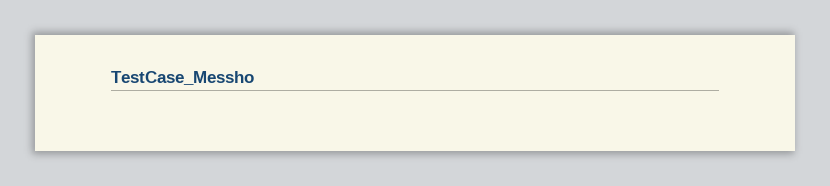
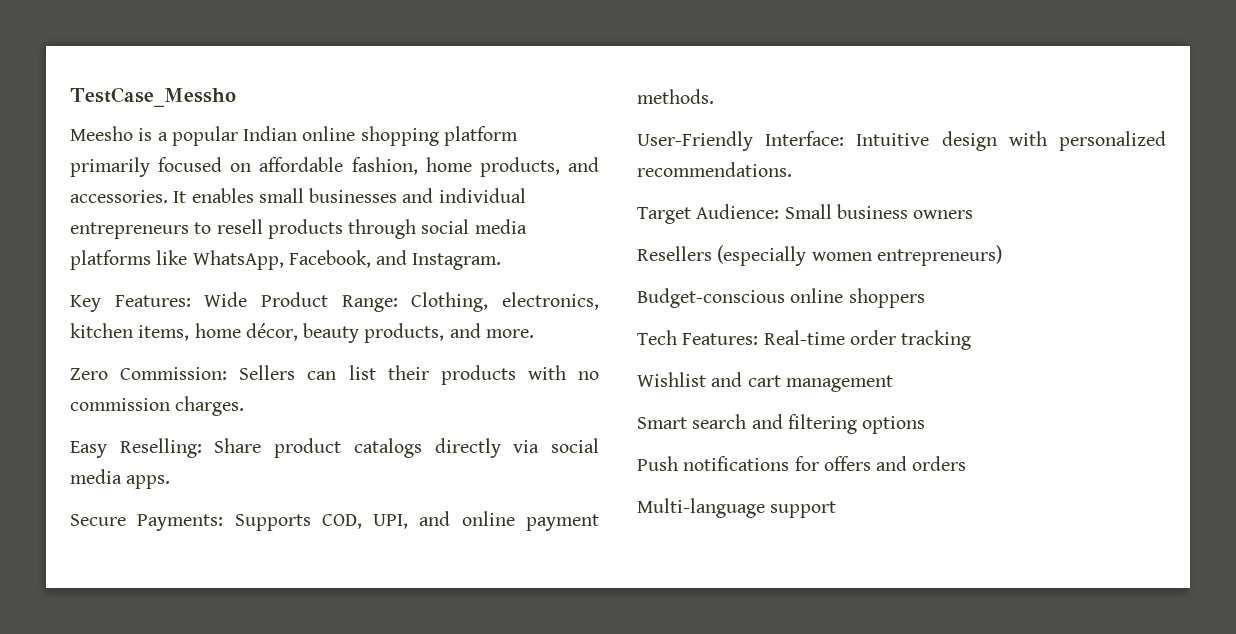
+ Meesho is a popular Indian online shopping platform primarily focused on affordable fashion, home products, and accessories. It enables small businesses and individual entrepreneurs to resell products through social media platforms like WhatsApp, Facebook, and Instagram.
+ Key Features: Wide Product Range: Clothing, electronics, kitchen items, home décor, beauty products, and more.
+ Zero Commission: Sellers can list their products with no commission charges.
+ Easy Reselling: Share product catalogs directly via social media apps.
+ Secure Payments: Supports COD, UPI, and online payment methods.
+ User-Friendly Interface: Intuitive design with personalized recommendations.
+ Target Audience: Small business owners
+ Resellers (especially women entrepreneurs)
+ Budget-conscious online shoppers
+ Tech Features: Real-time order tracking
+ Wishlist and cart management
+ Smart search and filtering options
+ Push notifications for offers and orders
+ Multi-language support

